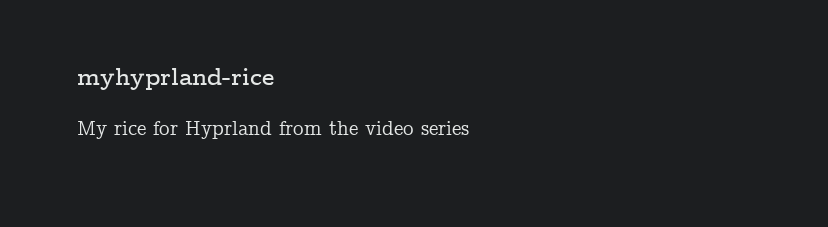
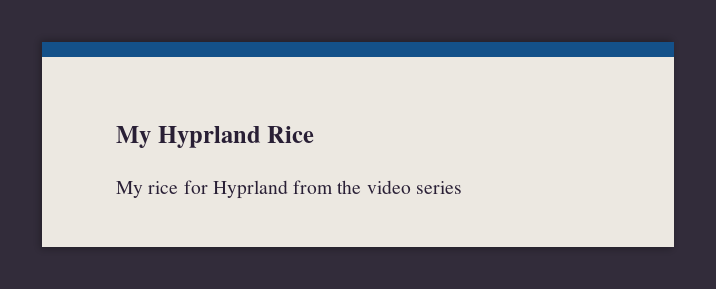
- myhyprland-rice
+ My Hyprland Rice

